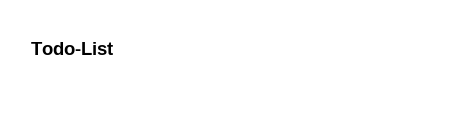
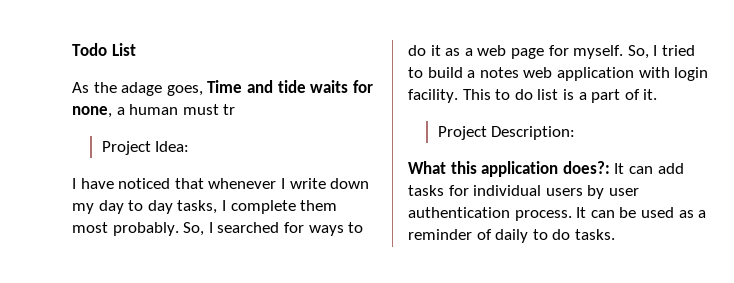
- Todo-List
+ Todo List
+ As the adage goes, Time and tide waits for none, a human must tr
+ Project Idea:
+ I have noticed that whenever I write down my day to day tasks, I complete them most probably. So, I searched for ways to do it as a web page for myself. So, I tried to build a notes web application with login facility. This to do list is a part of it.
+ Project Description:
+ What this application does?: It can add tasks for individual users by user authentication process. It can be used as a reminder of daily to do tasks.

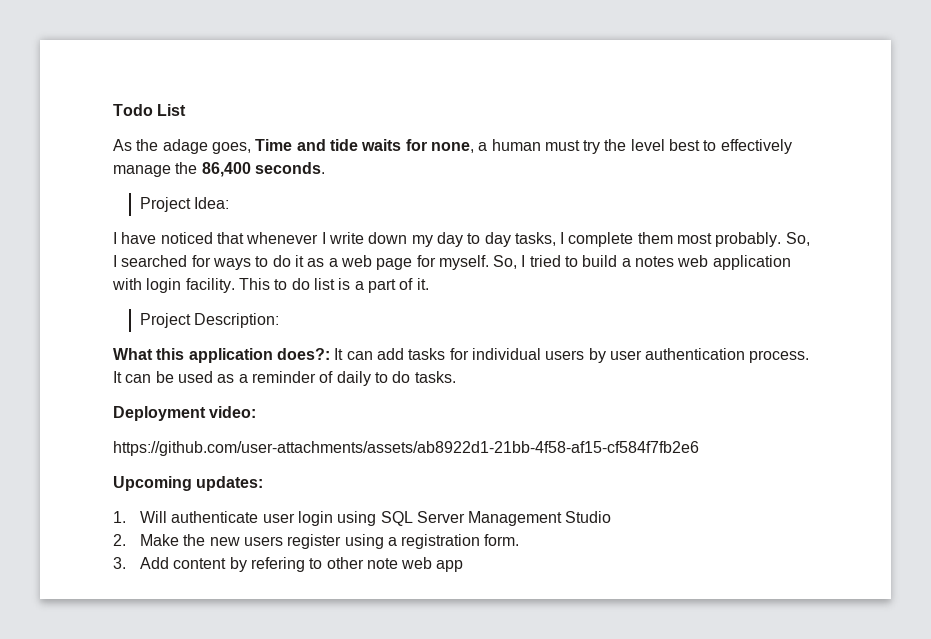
- As the adage goes, Time and tide waits for none, a human must tr
+ As the adage goes, Time and tide waits for none, a human must try the level best to effectively manage the 86,400 seconds.
+ Deployment video:
+ https://github.com/user-attachments/assets/ab8922d1-21bb-4f58-af15-cf584f7fb2e6
+ Upcoming updates:
+ 1. Will authenticate user login using SQL Server Management Studio
+ 2. Make the new users register using a registration form.
+ 3. Add content by refering to other note web app

